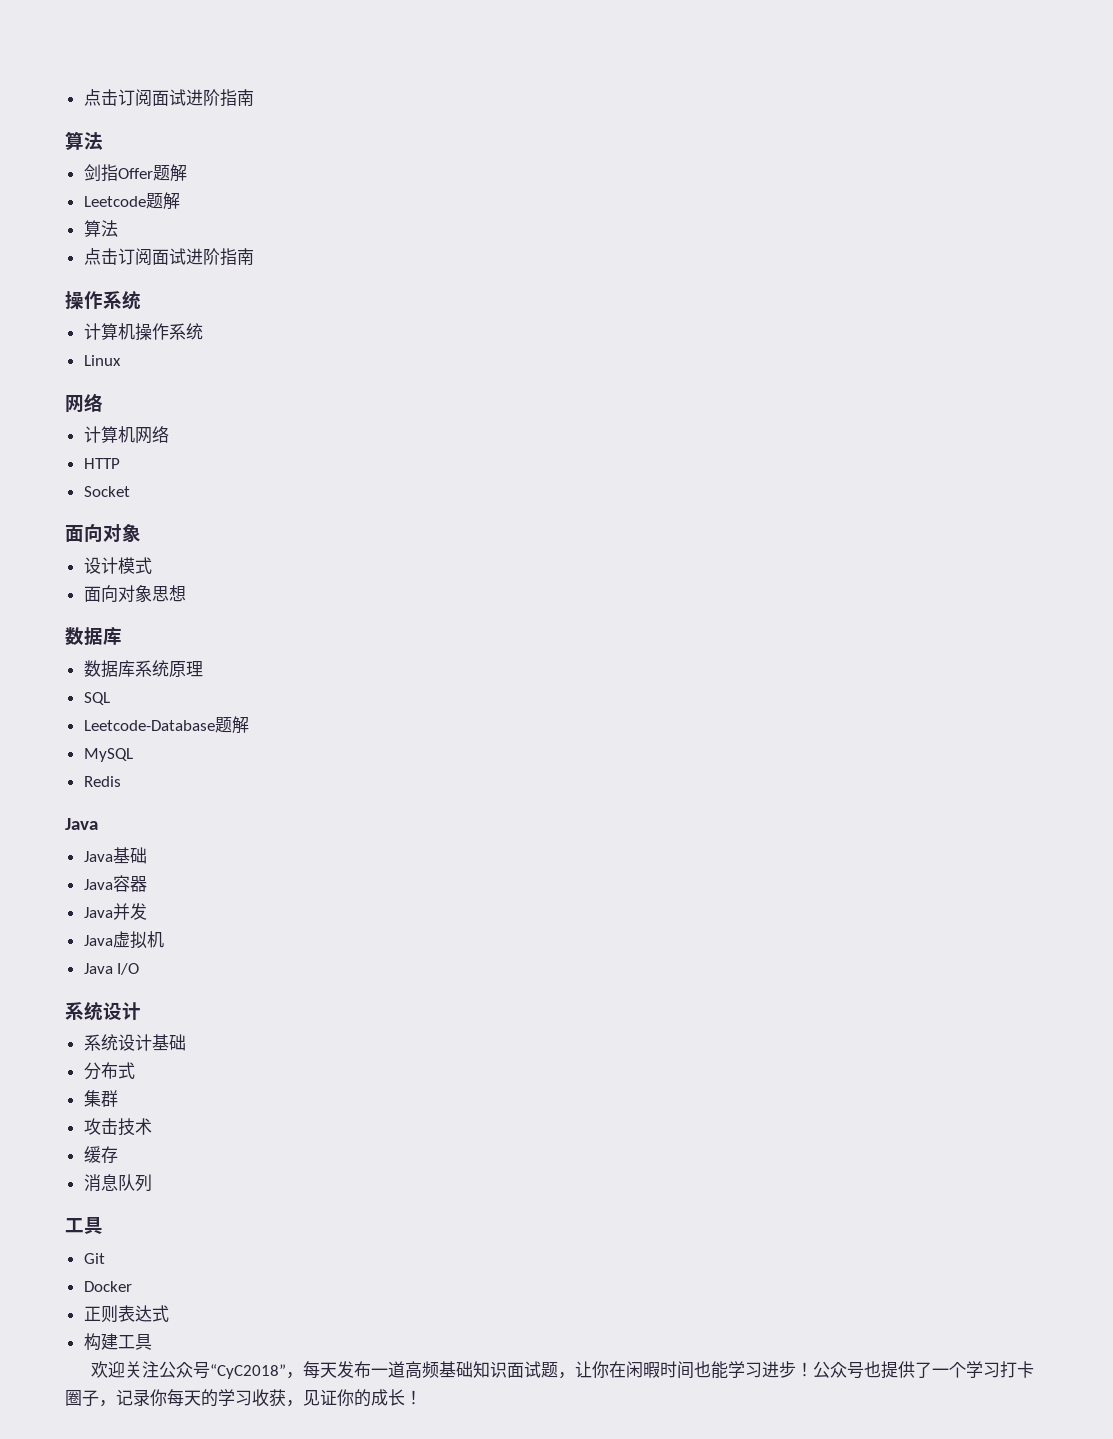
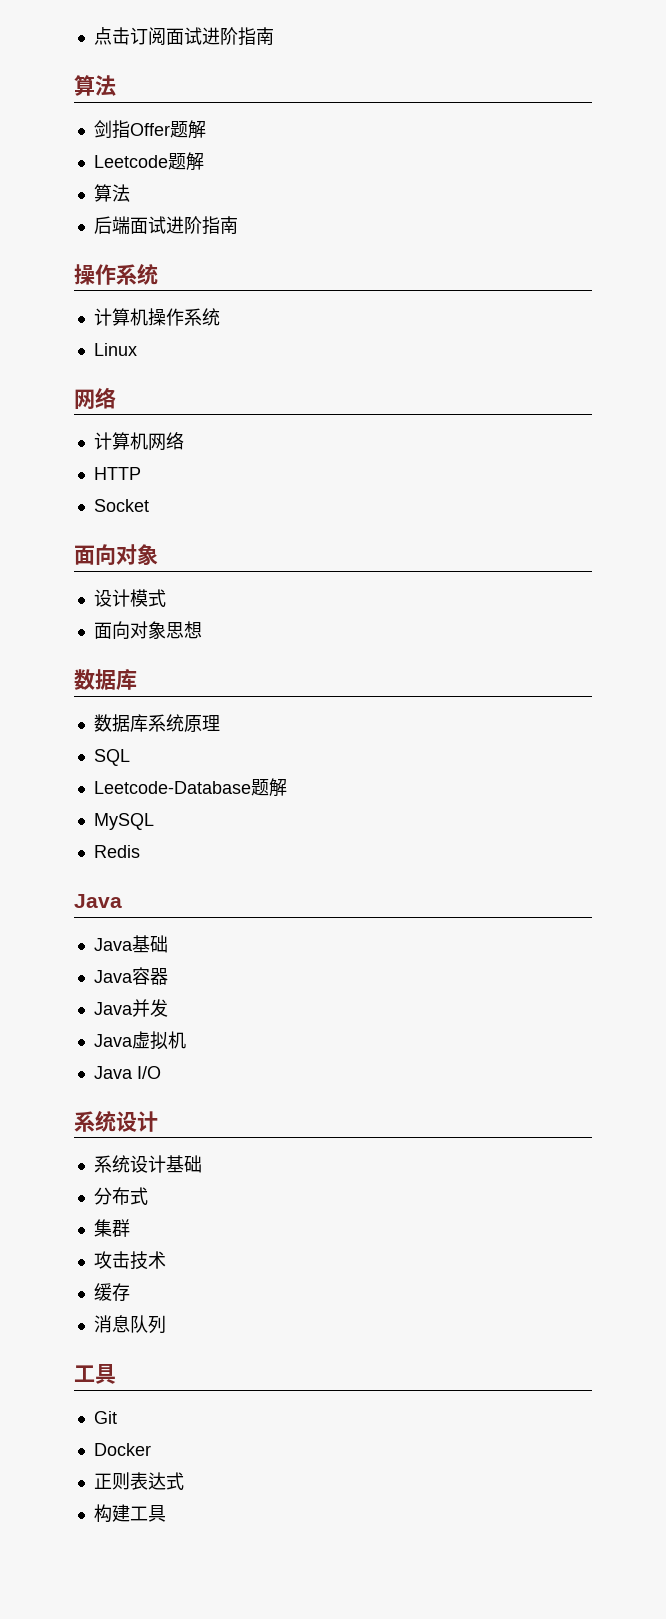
  Leetcode题解
  算法
- 点击订阅面试进阶指南
+ 后端面试进阶指南
- 欢迎关注公众号“CyC2018”，每天发布一道高频基础知识面试题，让你在闲暇时间也能学习进步！公众号也提供了一个学习打卡圈子，记录你每天的学习收获，见证你的成长！

